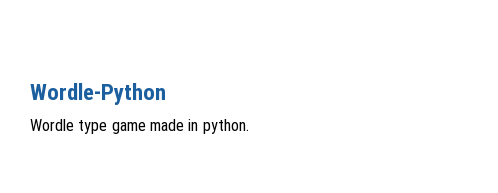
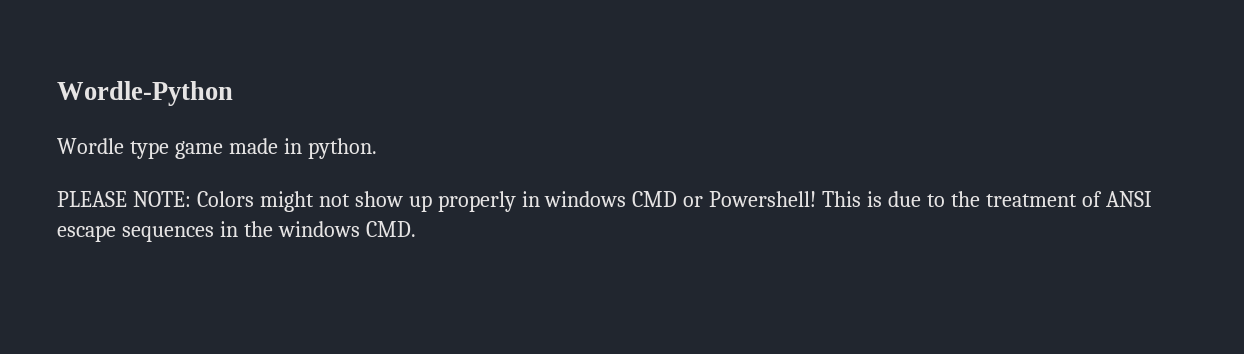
+ PLEASE NOTE: Colors might not show up properly in windows CMD or Powershell! This is due to the treatment of ANSI escape sequences in the windows CMD.

